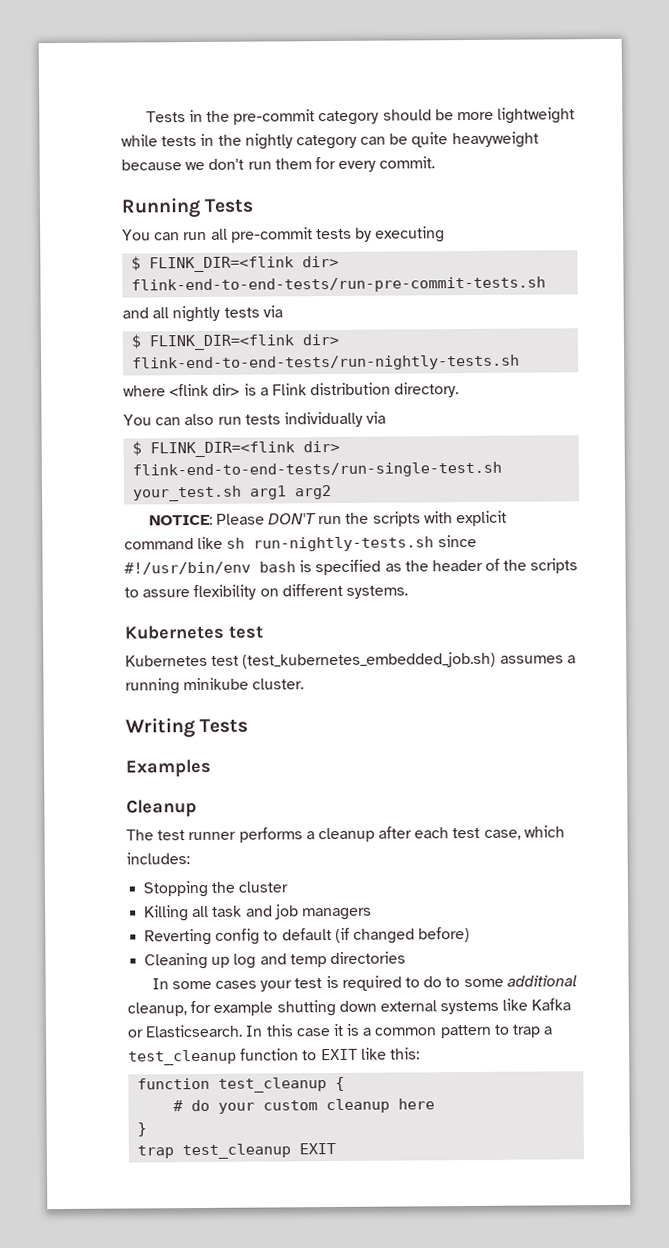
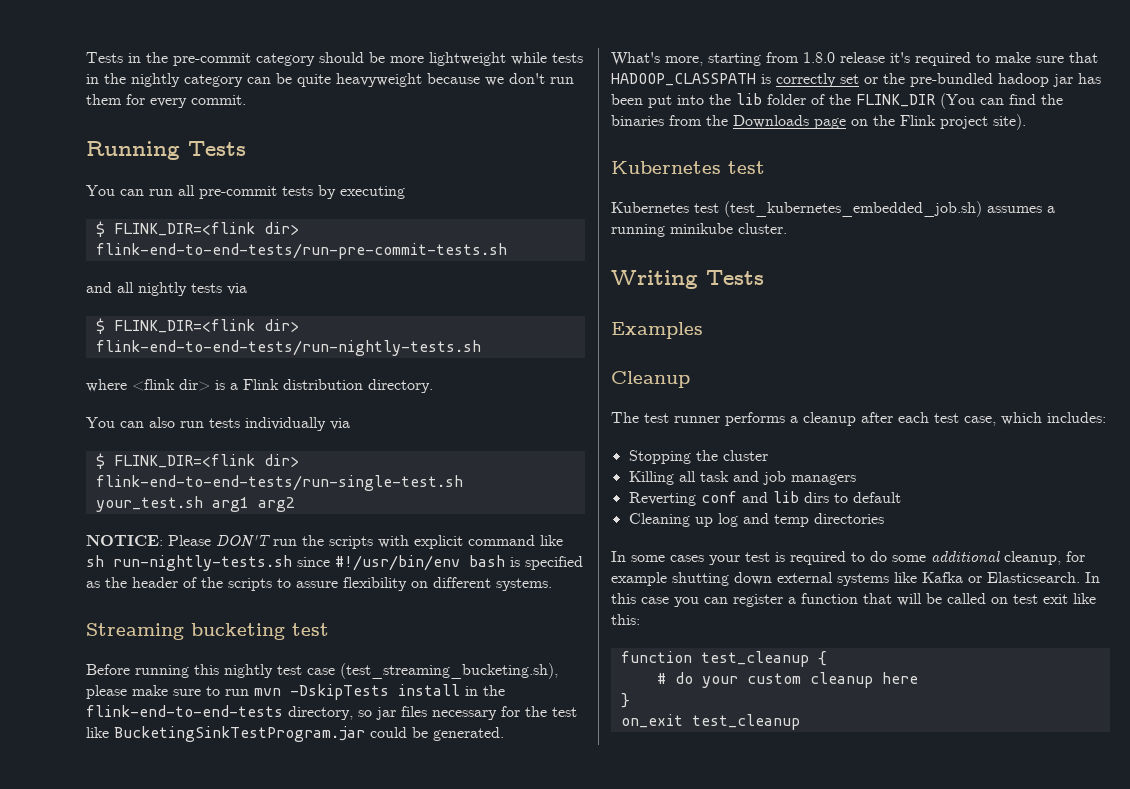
+ Streaming bucketing test
+ Before running this nightly test case (test_streaming_bucketing.sh), please make sure to run mvn -DskipTests install in the flink-end-to-end-tests directory, so jar files necessary for the test like BucketingSinkTestProgram.jar could be generated.
+ What's more, starting from 1.8.0 release it's required to make sure that HADOOP_CLASSPATH is correctly set or the pre-bundled hadoop jar has been put into the lib folder of the FLINK_DIR (You can find the binaries from the Downloads page on the Flink project site).
- Reverting config to default (if changed before)
+ Reverting conf and lib dirs to default
- In some cases your test is required to do to some additional cleanup, for example shutting down external systems like Kafka or Elasticsearch.
+ In some cases your test is required to do some additional cleanup, for example shutting down external systems like Kafka or Elasticsearch.
- In this case it is a common pattern to trap a test_cleanup function to EXIT like this:
+ In this case you can register a function that will be called on test exit like this:
- trap test_cleanup EXIT
+ on_exit test_cleanup

